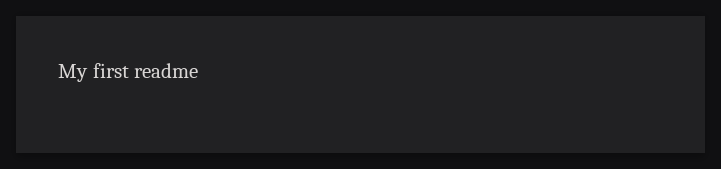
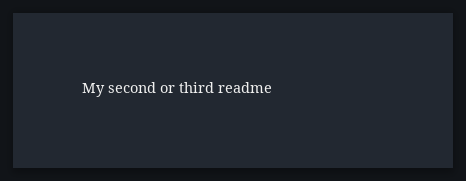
- My first readme
+ My second or third readme

